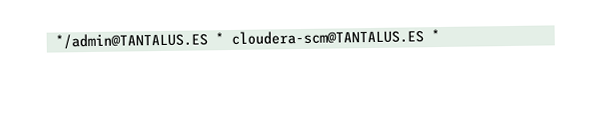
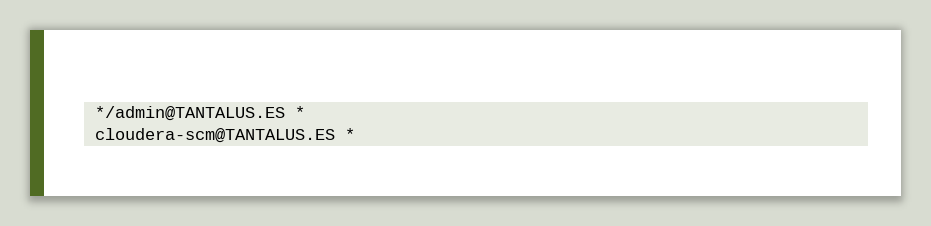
- */admin@TANTALUS.ES * cloudera-scm@TANTALUS.ES *
+ */admin@TANTALUS.ES *
+ cloudera-scm@TANTALUS.ES *

